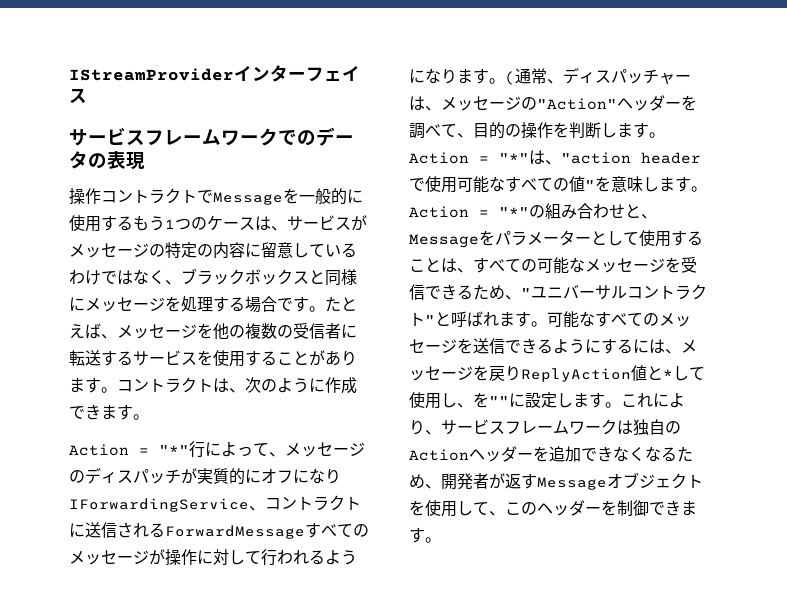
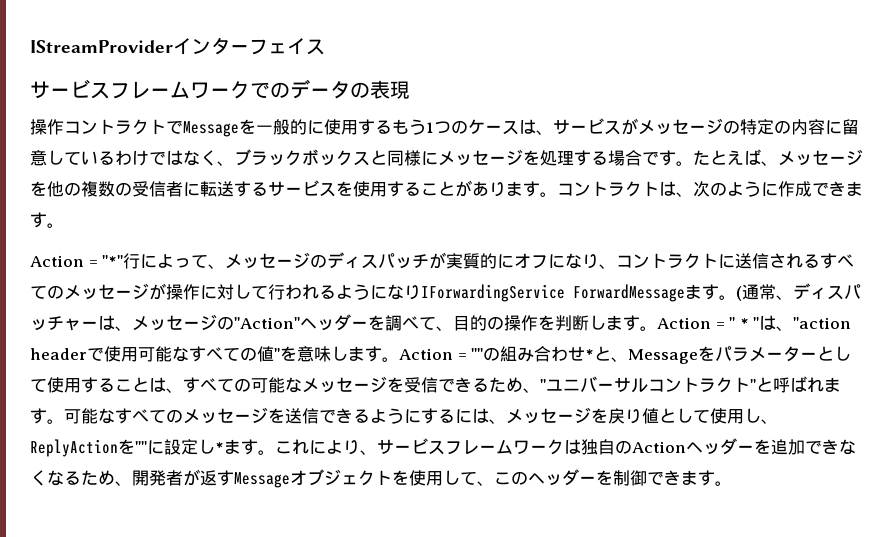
- Action = "*"行によって、メッセージのディスパッチが実質的にオフになりIForwardingService、コントラクトに送信されるForwardMessageすべてのメッセージが操作に対して行われるようになります。
+ Action = "*"行によって、メッセージのディスパッチが実質的にオフになり、コントラクトに送信されるすべてのメッセージが操作に対して行われるようになりIForwardingService ForwardMessageます。
- Action = "*"は、"action headerで使用可能なすべての値"を意味します。
+ Action = " * "は、"action headerで使用可能なすべての値"を意味します。
- Action = "*"の組み合わせと、Messageをパラメーターとして使用することは、すべての可能なメッセージを受信できるため、"ユニバーサルコントラクト"と呼ばれます。
+ Action = ""の組み合わせ*と、Messageをパラメーターとして使用することは、すべての可能なメッセージを受信できるため、"ユニバーサルコントラクト"と呼ばれます。
- 可能なすべてのメッセージを送信できるようにするには、メッセージを戻りReplyAction値と*して使用し、を""に設定します。
+ 可能なすべてのメッセージを送信できるようにするには、メッセージを戻り値として使用し、ReplyActionを""に設定し*ます。

